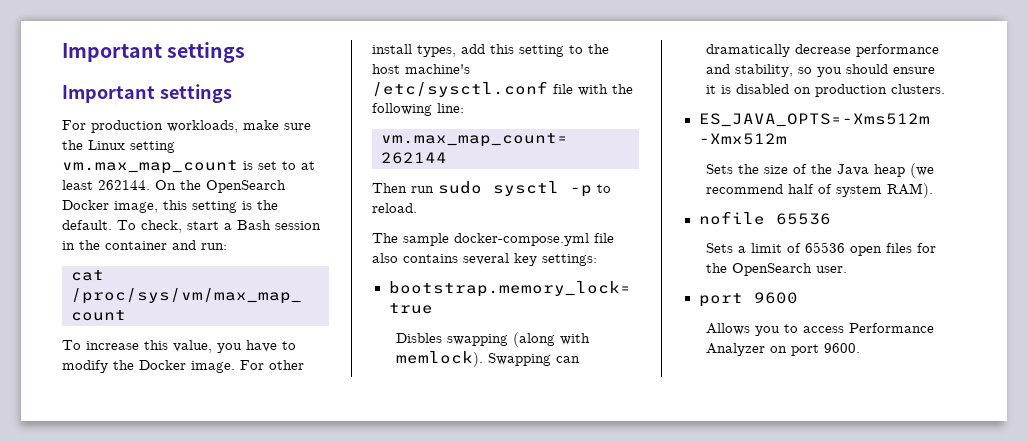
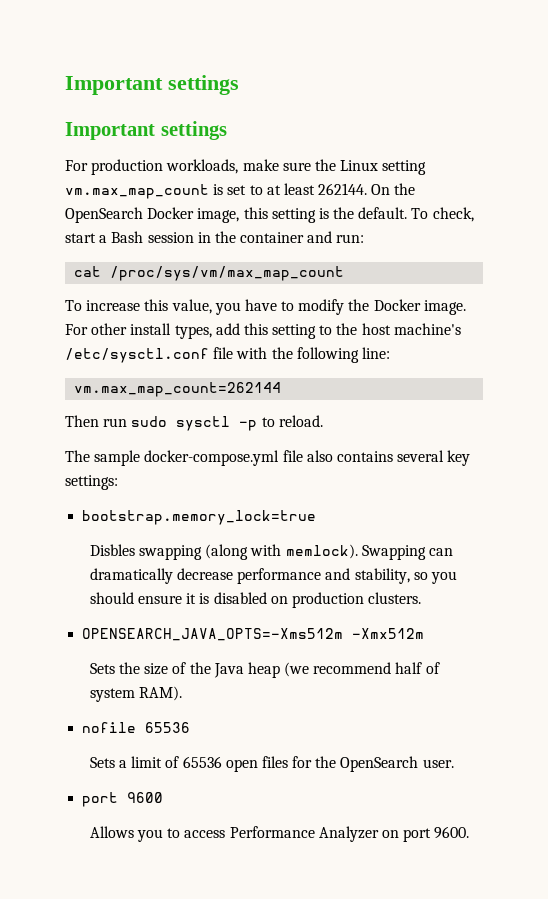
- ES_JAVA_OPTS=-Xms512m -Xmx512m
+ OPENSEARCH_JAVA_OPTS=-Xms512m -Xmx512m

